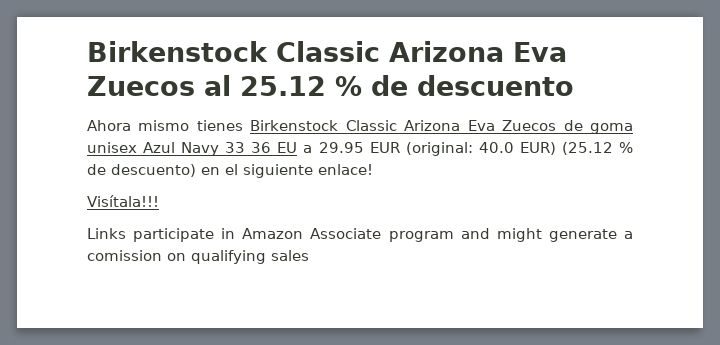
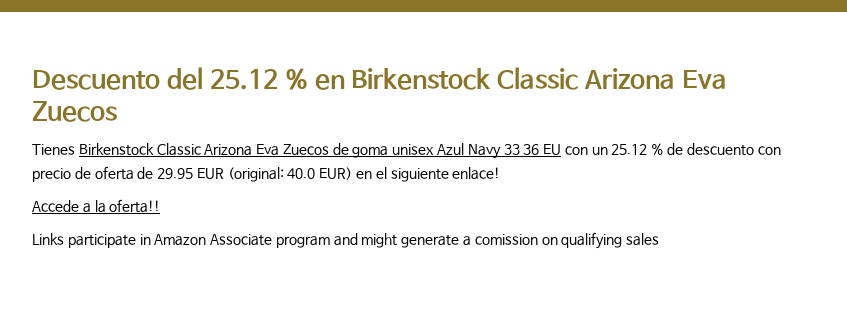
- Birkenstock Classic Arizona Eva Zuecos al 25.12 % de descuento
- Ahora mismo tienes Birkenstock Classic Arizona Eva Zuecos de goma unisex Azul Navy 33 36 EU a 29.95 EUR (original: 40.0 EUR) (25.12 % de descuento) en el siguiente enlace!
+ Descuento del 25.12 % en Birkenstock Classic Arizona Eva Zuecos
+ Tienes Birkenstock Classic Arizona Eva Zuecos de goma unisex Azul Navy 33 36 EU con un 25.12 % de descuento con precio de oferta de 29.95 EUR (original: 40.0 EUR) en el siguiente enlace!
- Visítala!!!
+ Accede a la oferta!!

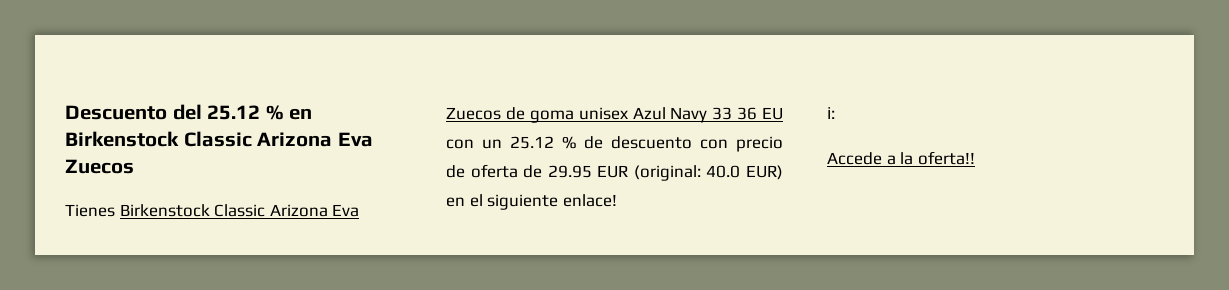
+ ℹ:
- Links participate in Amazon Associate program and might generate a comission on qualifying sales

